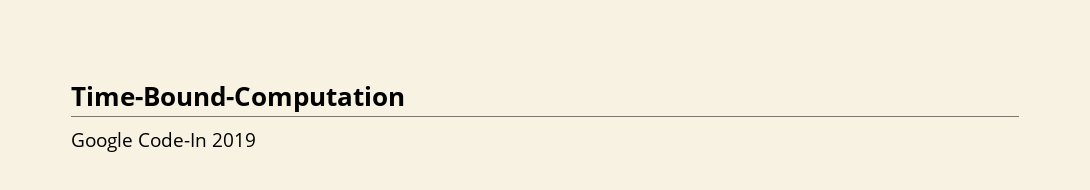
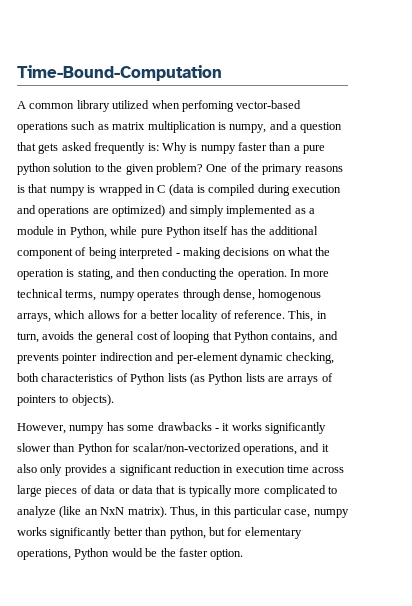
- Google Code-In 2019
+ A common library utilized when perfoming vector-based operations such as matrix multiplication is numpy, and a question that gets asked frequently is: Why is numpy faster than a pure python solution to the given problem? One of the primary reasons is that numpy is wrapped in C (data is compiled during execution and operations are optimized) and simply implemented as a module in Python, while pure Python itself has the additional component of being interpreted - making decisions on what the operation is stating, and then conducting the operation. In more technical terms, numpy operates through dense, homogenous arrays, which allows for a better locality of reference. This, in turn, avoids the general cost of looping that Python contains, and prevents pointer indirection and per-element dynamic checking, both characteristics of Python lists (as Python lists are arrays of pointers to objects).
+ However, numpy has some drawbacks - it works significantly slower than Python for scalar/non-vectorized operations, and it also only provides a significant reduction in execution time across large pieces of data or data that is typically more complicated to analyze (like an NxN matrix). Thus, in this particular case, numpy works significantly better than python, but for elementary operations, Python would be the faster option.

